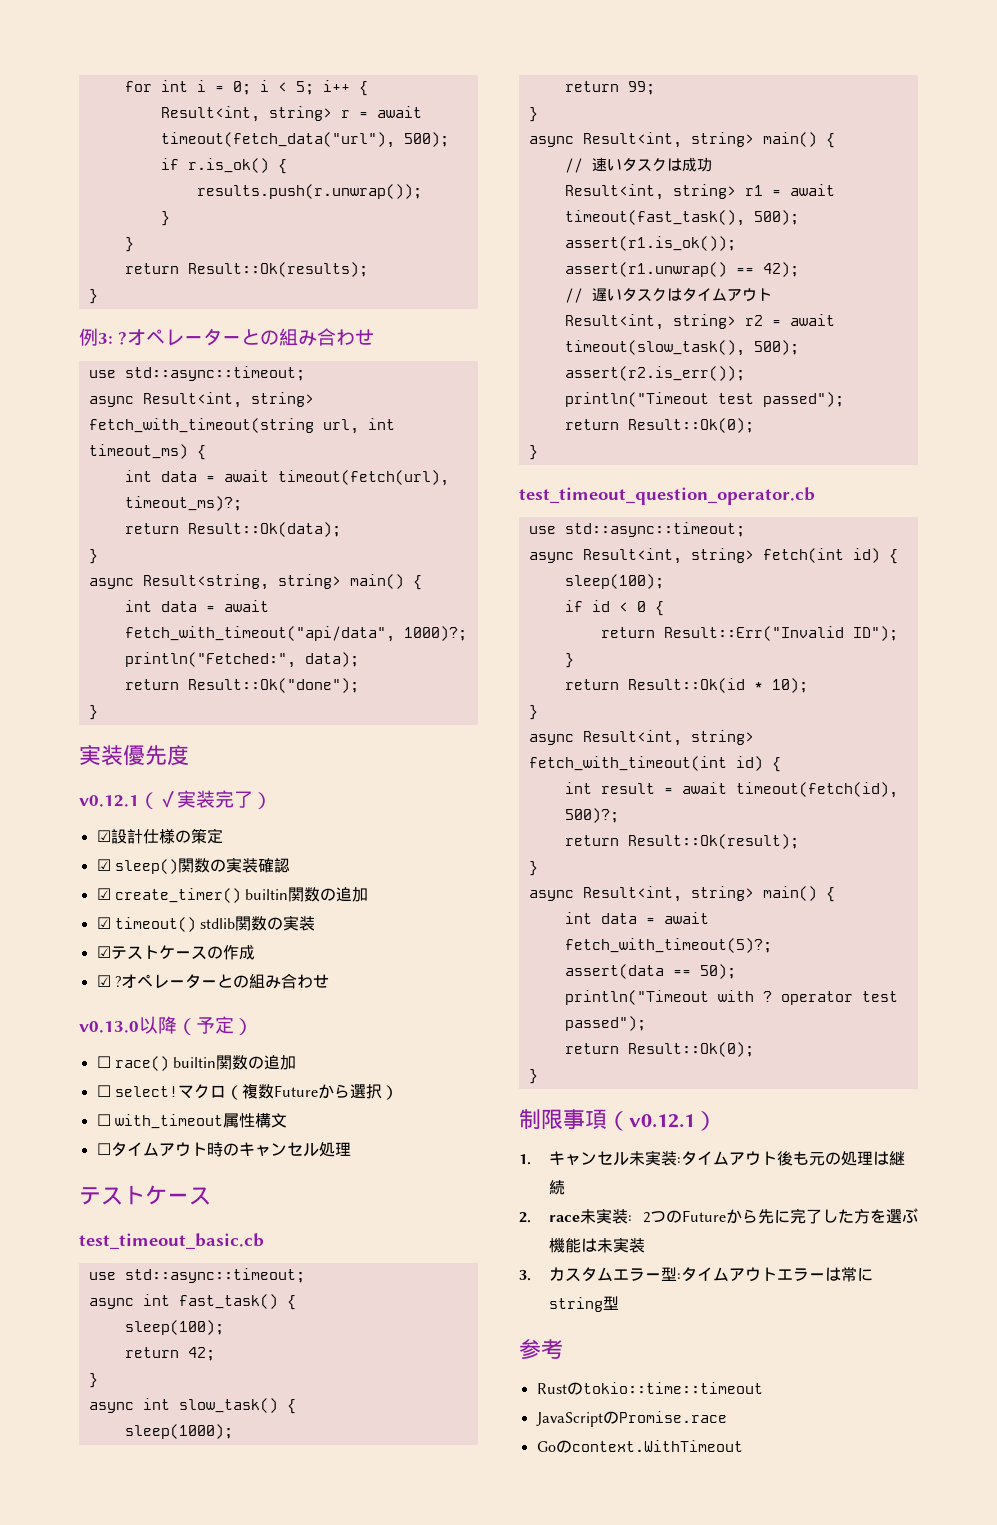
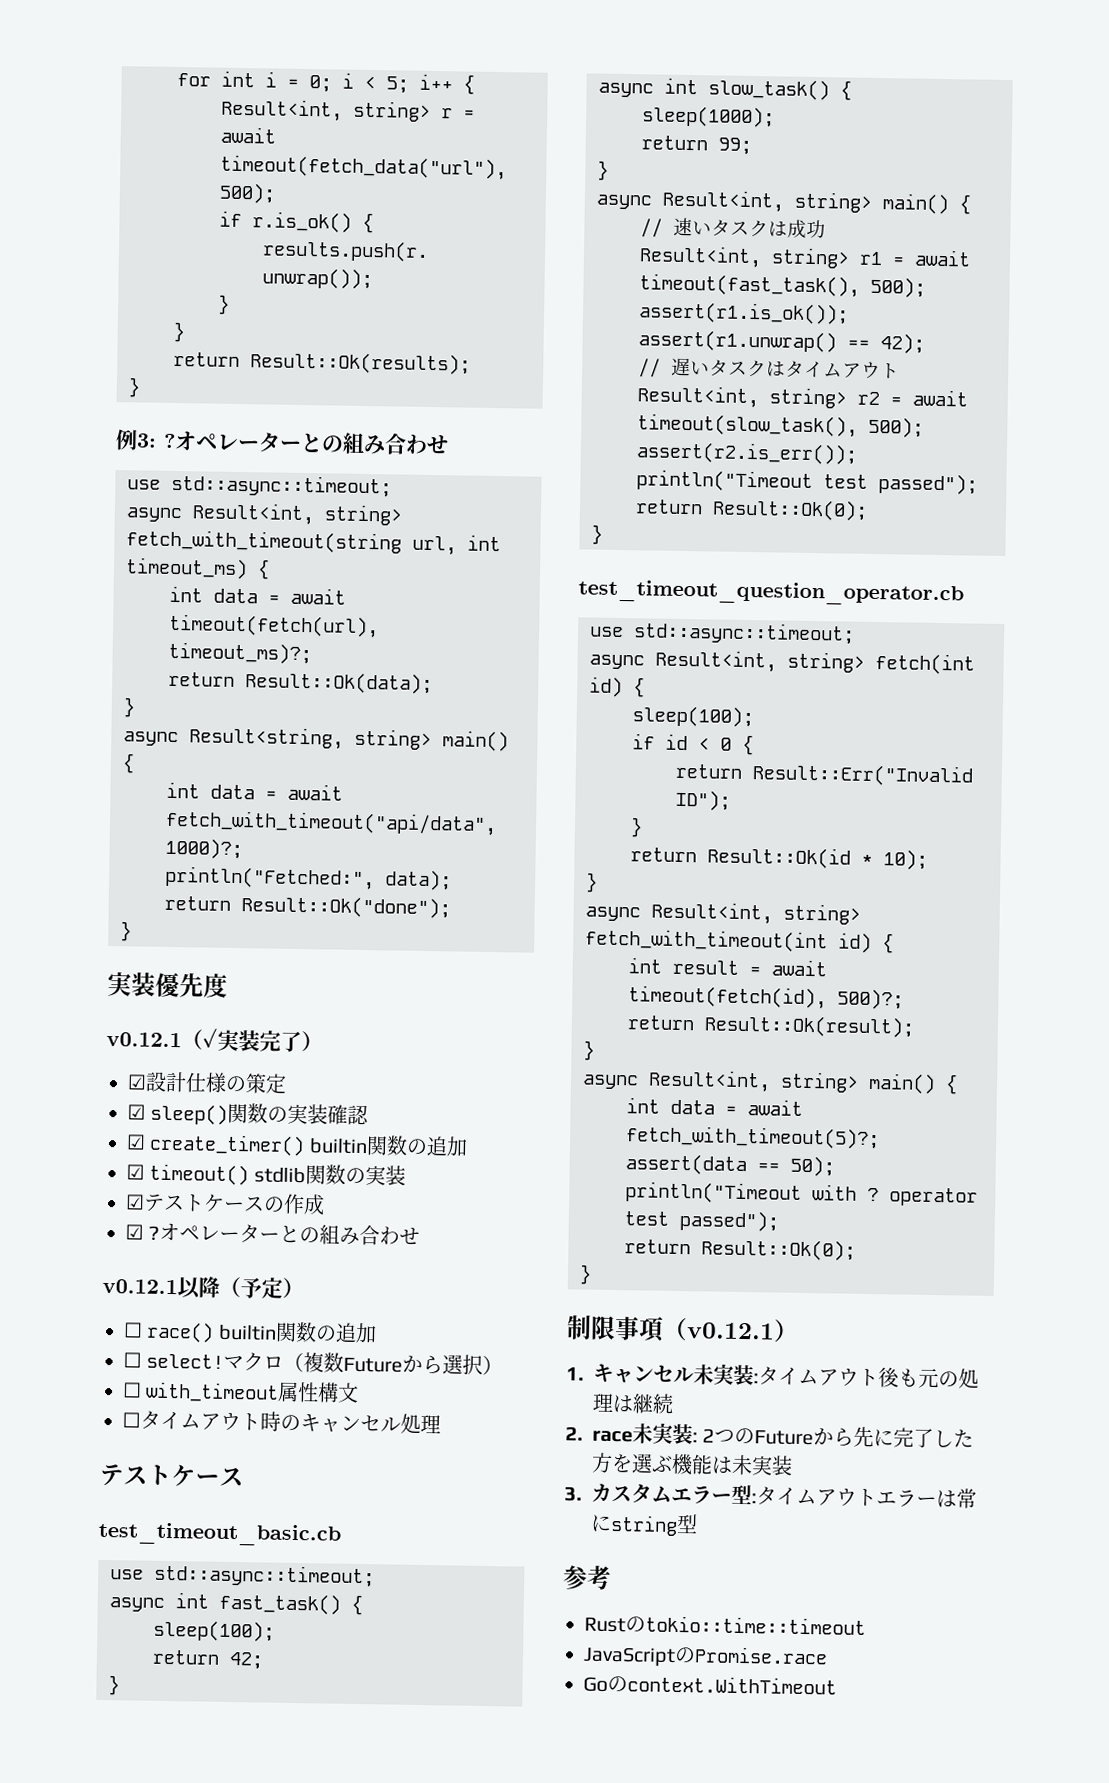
- v0.13.0以降（予定）
+ v0.12.1以降（予定）

